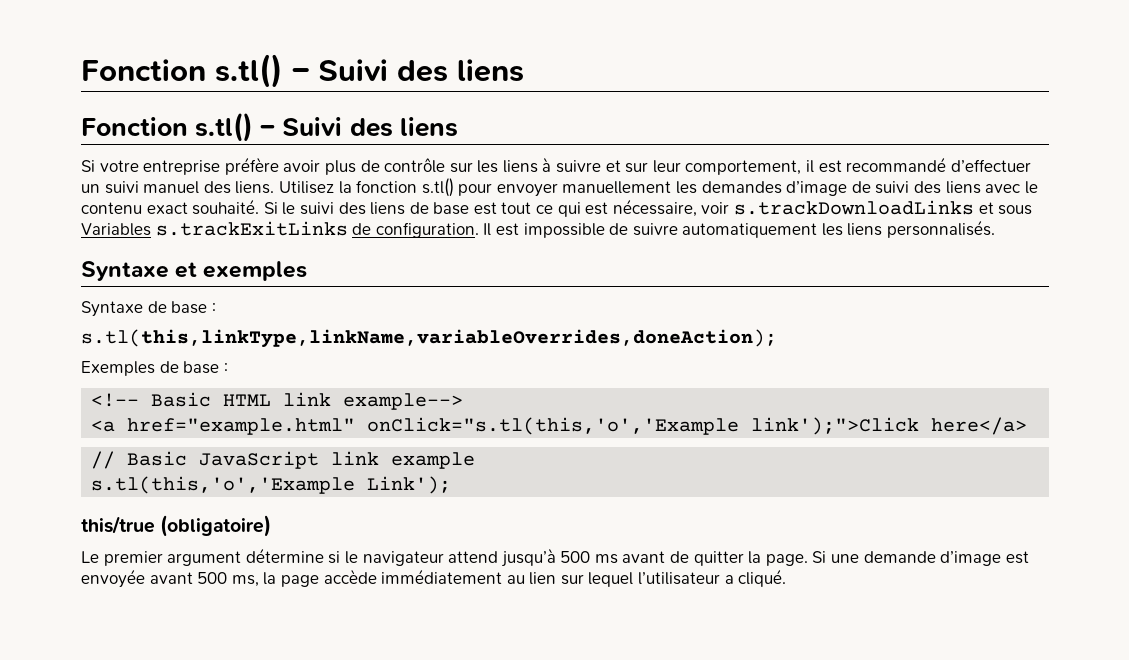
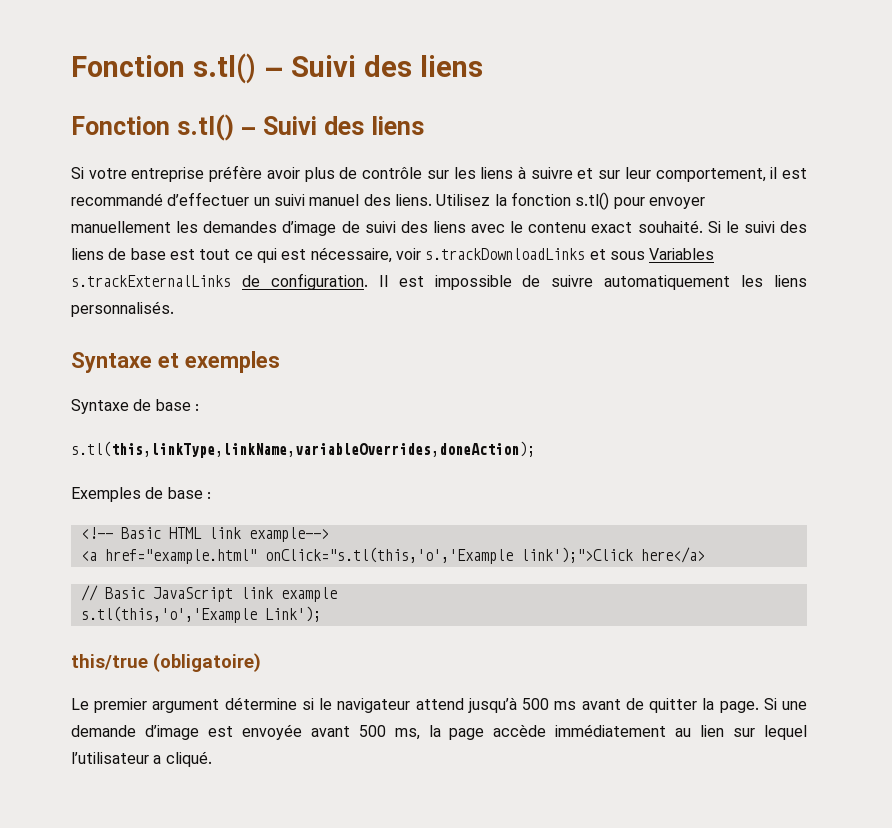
- Si le suivi des liens de base est tout ce qui est nécessaire, voir s.trackDownloadLinks et sous Variables s.trackExitLinks de configuration.
+ Si le suivi des liens de base est tout ce qui est nécessaire, voir s.trackDownloadLinks et sous Variables s.trackExternalLinks de configuration.

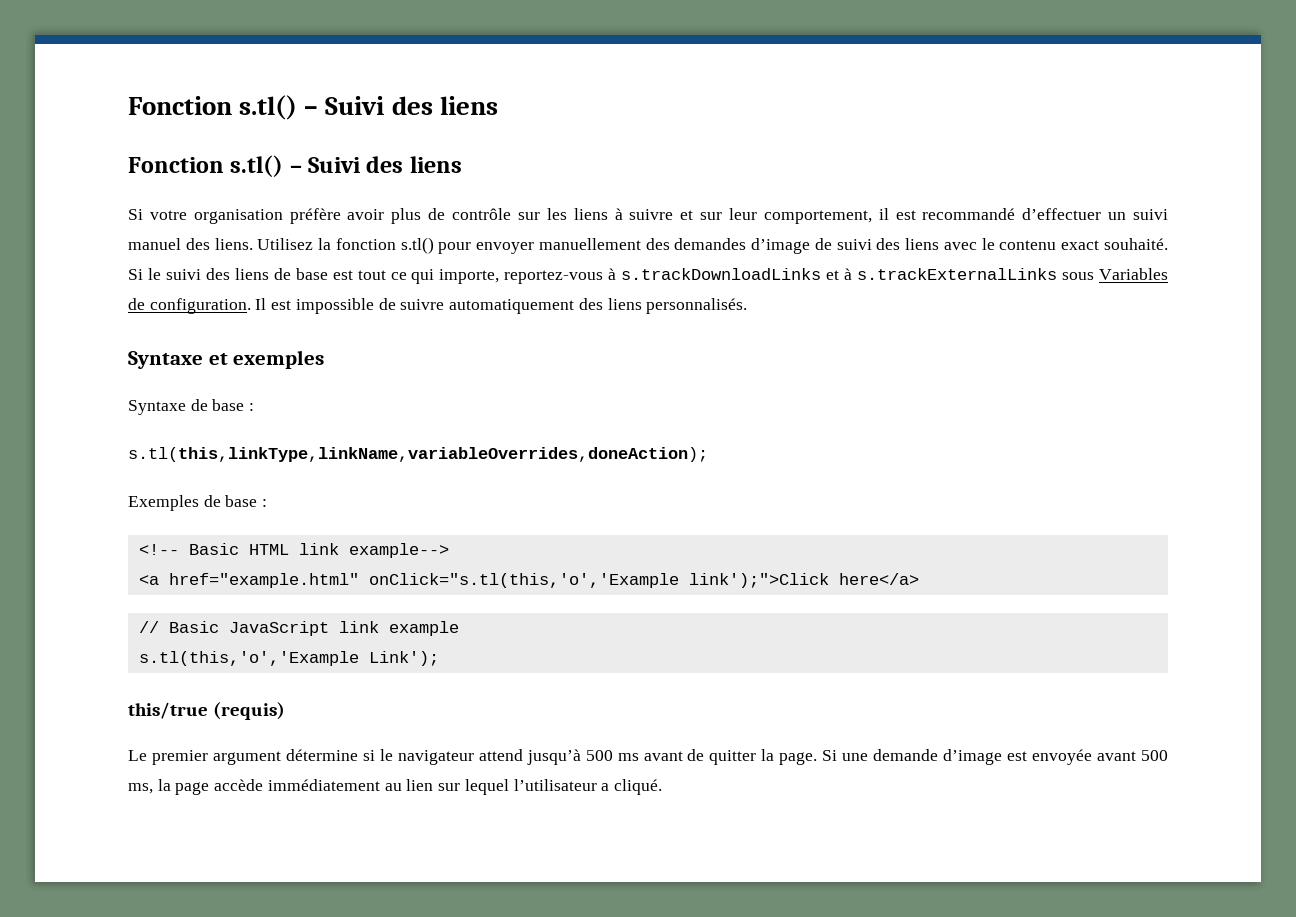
- Si votre entreprise préfère avoir plus de contrôle sur les liens à suivre et sur leur comportement, il est recommandé d’effectuer un suivi manuel des liens.
+ Si votre organisation préfère avoir plus de contrôle sur les liens à suivre et sur leur comportement, il est recommandé d’effectuer un suivi manuel des liens.
- Utilisez la fonction s.tl() pour envoyer manuellement les demandes d’image de suivi des liens avec le contenu exact souhaité.
+ Utilisez la fonction s.tl() pour envoyer manuellement des demandes d’image de suivi des liens avec le contenu exact souhaité.
- Si le suivi des liens de base est tout ce qui est nécessaire, voir s.trackDownloadLinks et sous Variables s.trackExternalLinks de configuration.
+ Si le suivi des liens de base est tout ce qui importe, reportez-vous à s.trackDownloadLinks et à s.trackExternalLinks sous Variables de configuration.
- Il est impossible de suivre automatiquement les liens personnalisés.
+ Il est impossible de suivre automatiquement des liens personnalisés.
- this/true (obligatoire)
+ this/true (requis)

